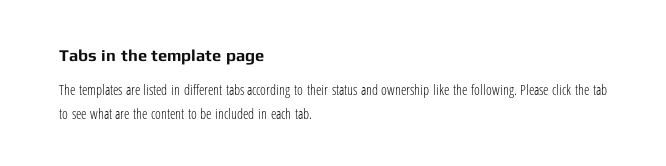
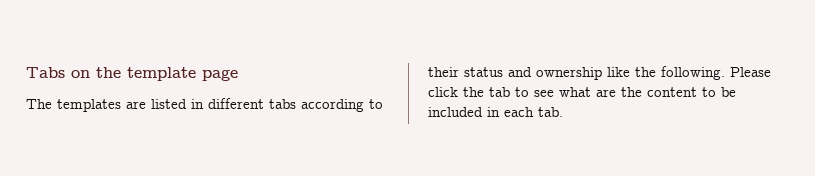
- Tabs in the template page
+ Tabs on the template page

